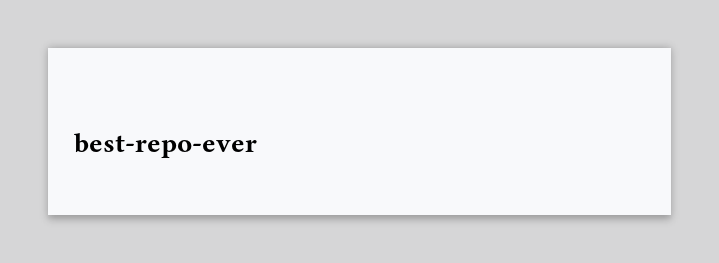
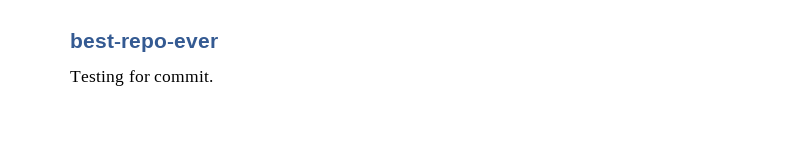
+ Testing for commit.

